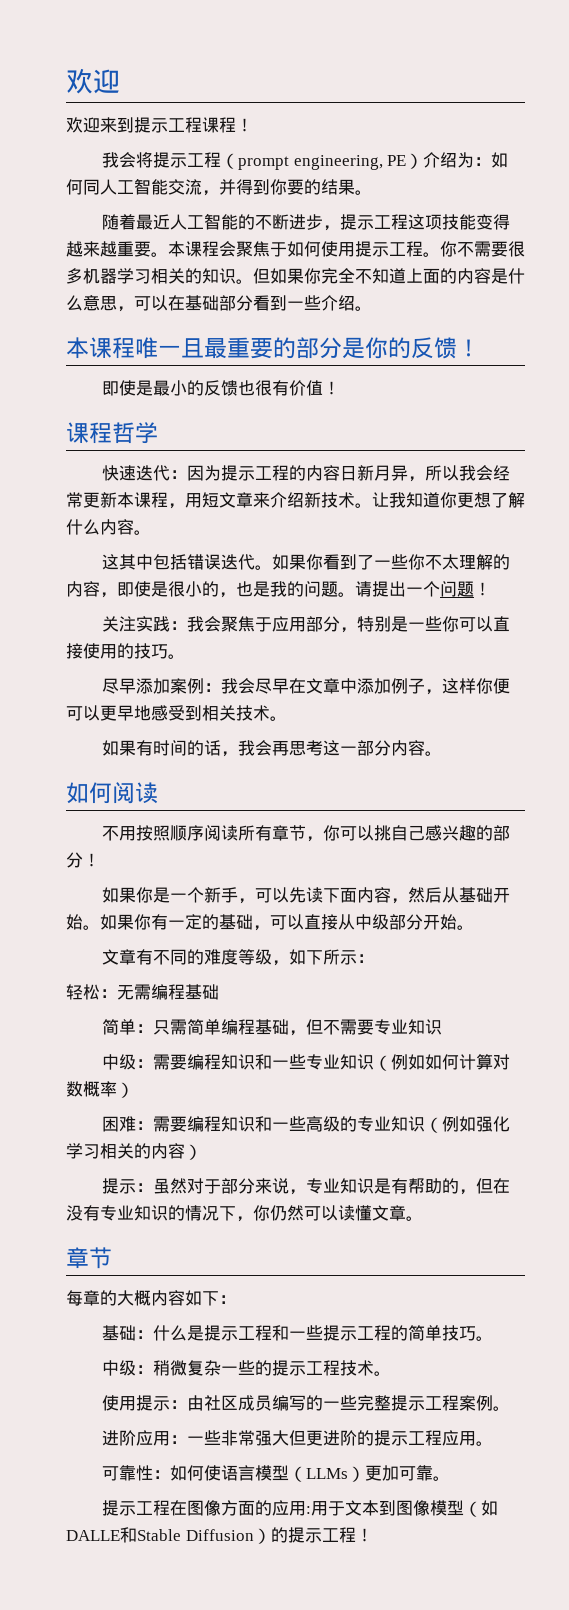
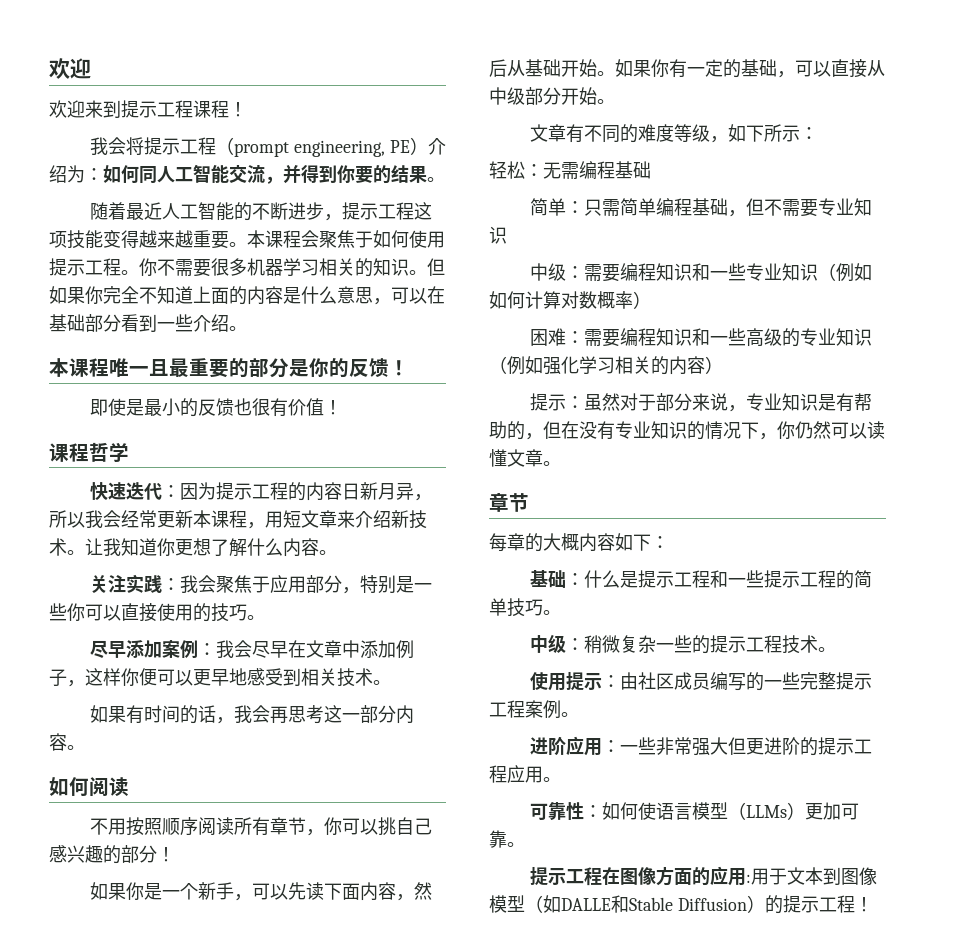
- 这其中包括错误迭代。如果你看到了一些你不太理解的内容，即使是很小的，也是我的问题。请提出一个问题！

